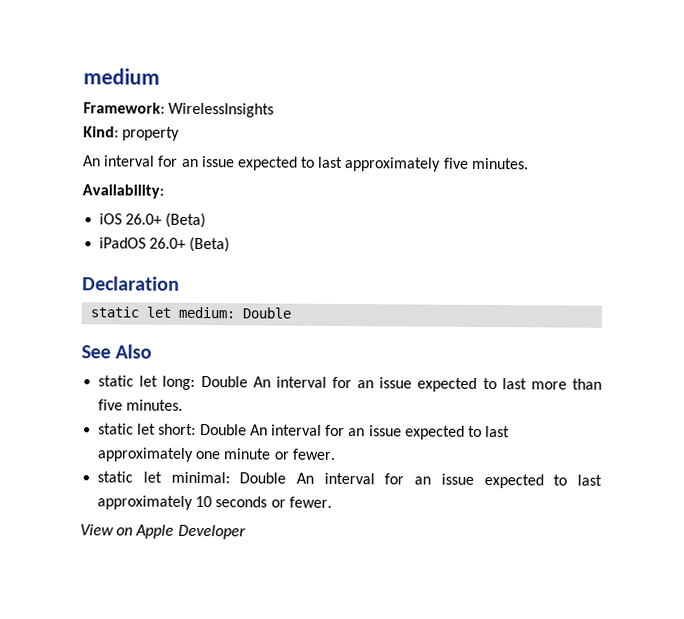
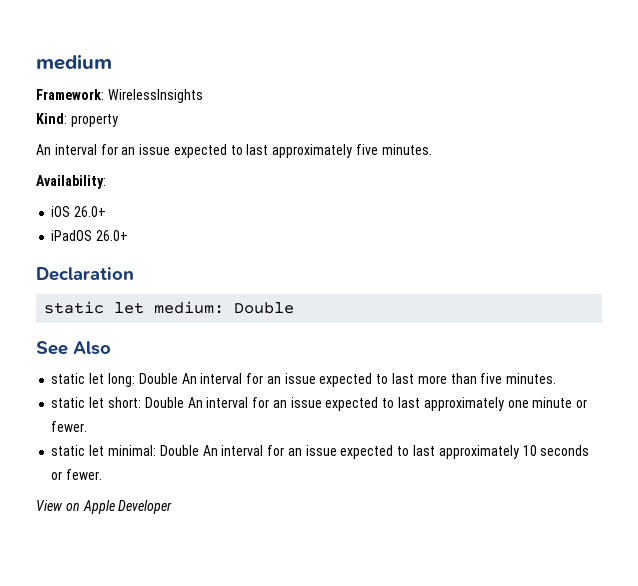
- iOS 26.0+ (Beta)
+ iOS 26.0+
- iPadOS 26.0+ (Beta)
+ iPadOS 26.0+

